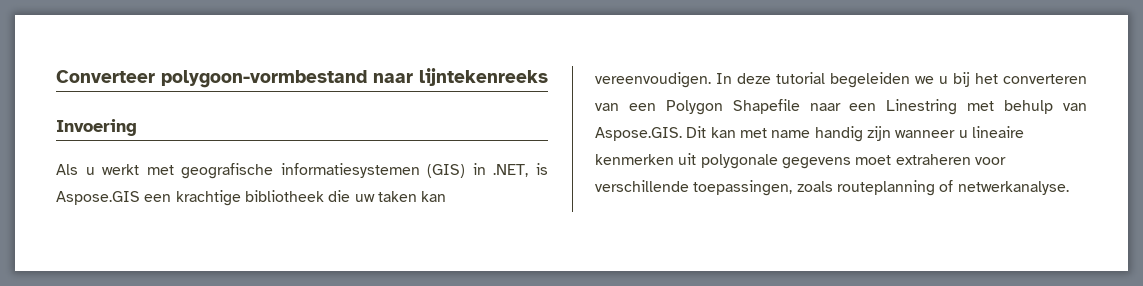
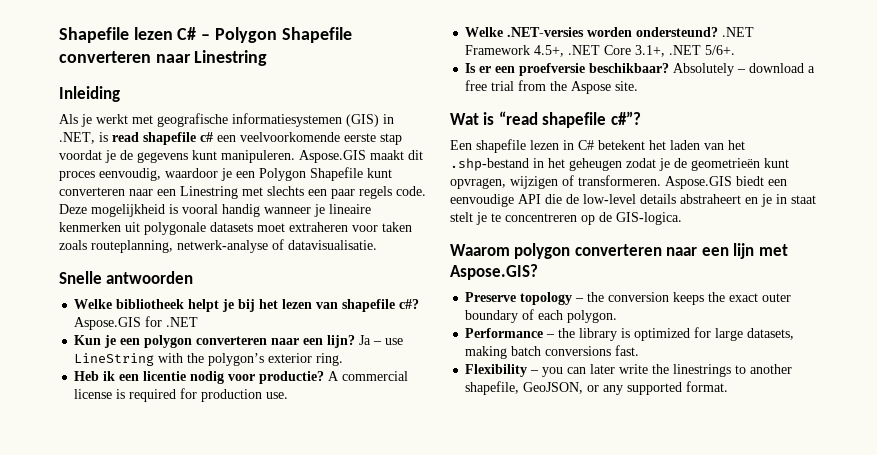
- Converteer polygoon-vormbestand naar lijntekenreeks
- Invoering
+ Shapefile lezen C# – Polygon Shapefile converteren naar Linestring
+ Inleiding
- Als u werkt met geografische informatiesystemen (GIS) in .NET, is Aspose.GIS een krachtige bibliotheek die uw taken kan vereenvoudigen. In deze tutorial begeleiden we u bij het converteren van een Polygon Shapefile naar een Linestring met behulp van Aspose.GIS. Dit kan met name handig zijn wanneer u lineaire kenmerken uit polygonale gegevens moet extraheren voor verschillende toepassingen, zoals routeplanning of netwerkanalyse.
+ Als je werkt met geografische informatiesystemen (GIS) in .NET, is read shapefile c# een veelvoorkomende eerste stap voordat je de gegevens kunt manipuleren. Aspose.GIS maakt dit proces eenvoudig, waardoor je een Polygon Shapefile kunt converteren naar een Linestring met slechts een paar regels code. Deze mogelijkheid is vooral handig wanneer je lineaire kenmerken uit polygonale datasets moet extraheren voor taken zoals routeplanning, netwerk‑analyse of datavisualisatie.
+ Snelle antwoorden
+ Welke bibliotheek helpt je bij het lezen van shapefile c#? Aspose.GIS for .NET
+ Kun je een polygon converteren naar een lijn? Ja – use LineString with the polygon’s exterior ring.
+ Heb ik een licentie nodig voor productie? A commercial license is required for production use.
+ Welke .NET‑versies worden ondersteund? .NET Framework 4.5+, .NET Core 3.1+, .NET 5/6+.
+ Is er een proefversie beschikbaar? Absolutely – download a free trial from the Aspose site.
+ Wat is “read shapefile c#”?
+ Een shapefile lezen in C# betekent het laden van het .shp‑bestand in het geheugen zodat je de geometrieën kunt opvragen, wijzigen of transformeren. Aspose.GIS biedt een eenvoudige API die de low‑level details abstraheert en je in staat stelt je te concentreren op de GIS‑logica.
+ Waarom polygon converteren naar een lijn met Aspose.GIS?
+ Preserve topology – the conversion keeps the exact outer boundary of each polygon.
+ Performance – the library is optimized for large datasets, making batch conversions fast.
+ Flexibility – you can later write the linestrings to another shapefile, GeoJSON, or any supported format.

